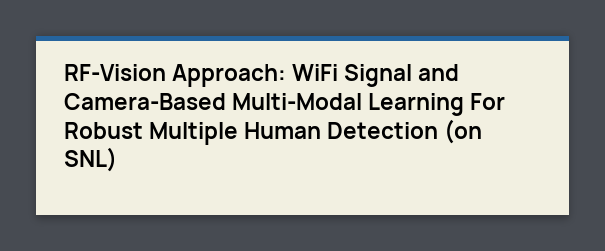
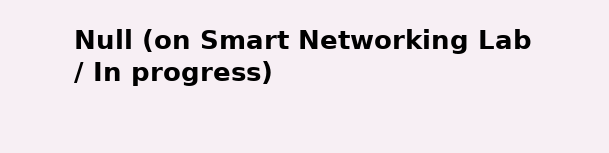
- RF-Vision Approach: WiFi Signal and Camera-Based Multi-Modal Learning For Robust Multiple Human Detection (on SNL)
+ Null (on Smart Networking Lab / In progress)

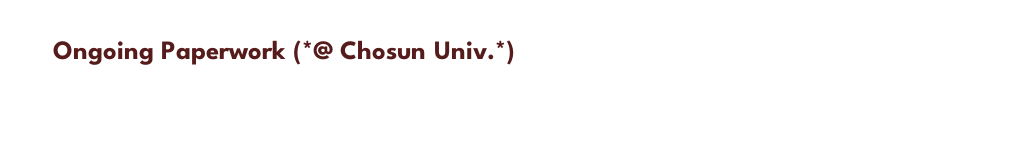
- Null (on Smart Networking Lab / In progress)
+ Ongoing Paperwork (*@ Chosun Univ.*)

